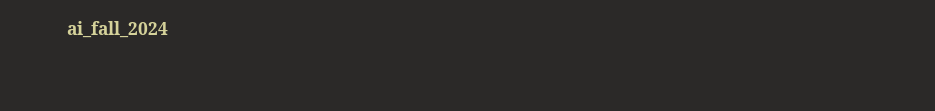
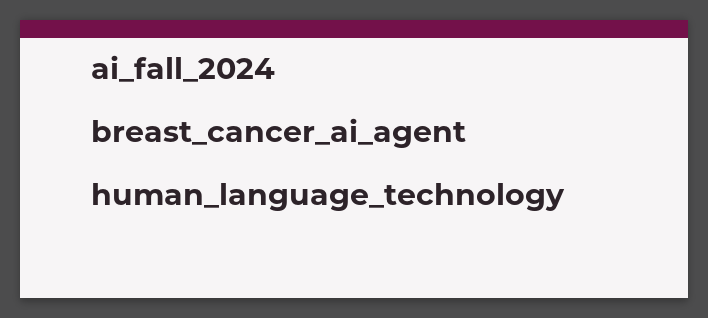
+ breast_cancer_ai_agent
+ human_language_technology

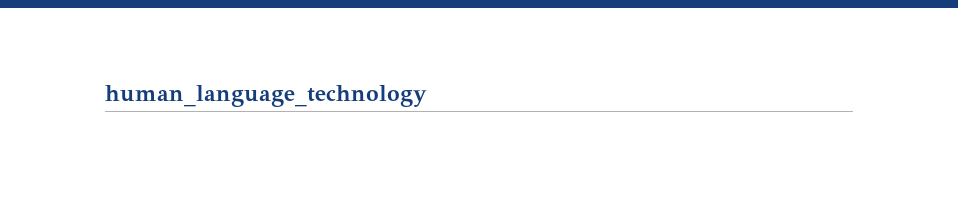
- ai_fall_2024
- breast_cancer_ai_agent

